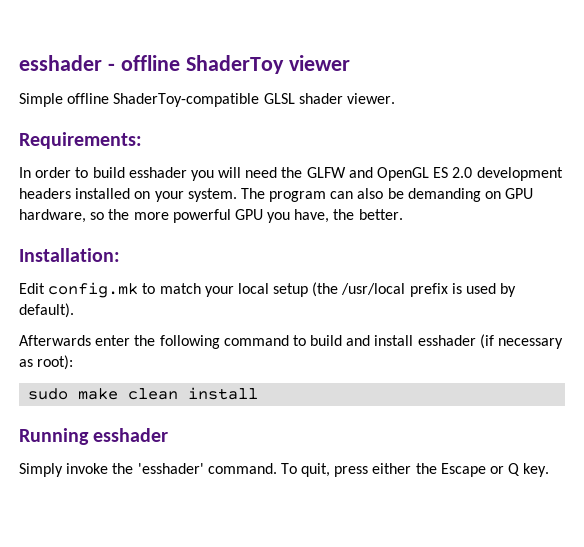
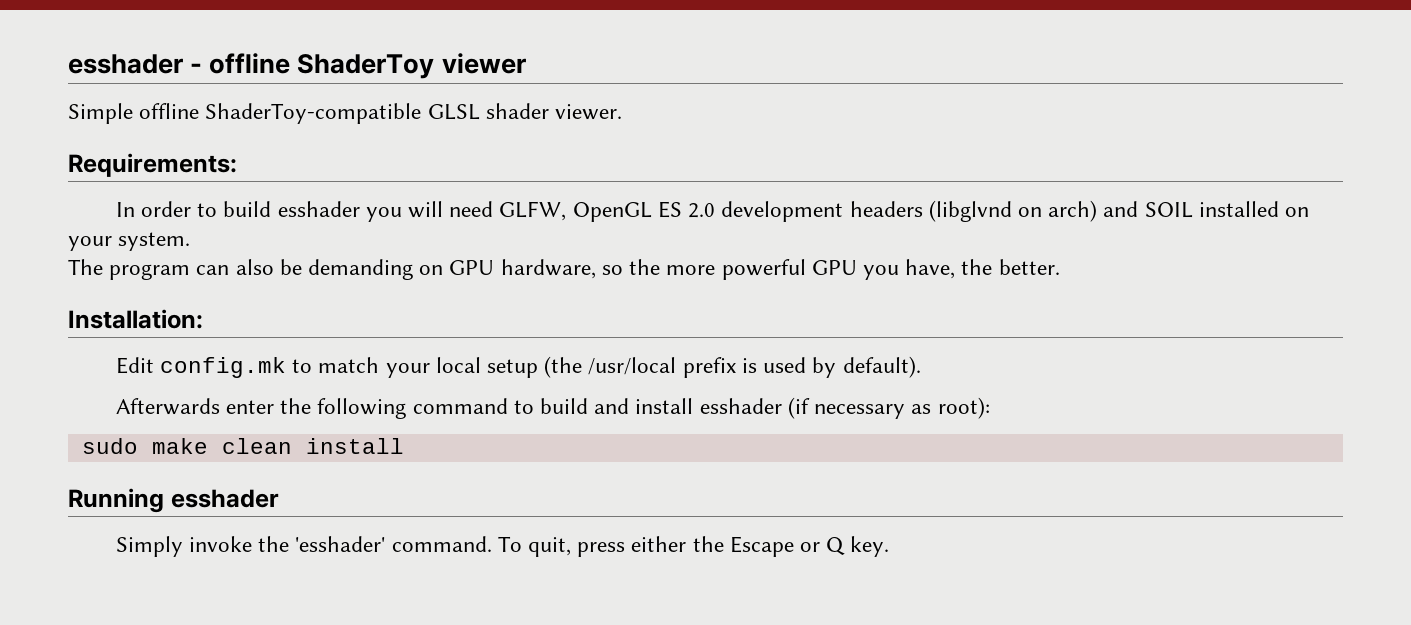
- In order to build esshader you will need the GLFW and OpenGL ES 2.0 development headers installed on your system. The program can also be demanding on GPU hardware, so the more powerful GPU you have, the better.
+ In order to build esshader you will need GLFW, OpenGL ES 2.0 development headers (libglvnd on arch) and SOIL installed on your system.
+ The program can also be demanding on GPU hardware, so the more powerful GPU you have, the better.

